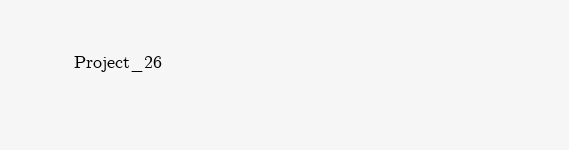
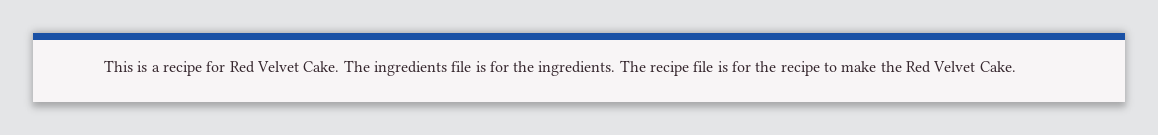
- Project_26
+ This is a recipe for Red Velvet Cake. The ingredients file is for the ingredients. The recipe file is for the recipe to make the Red Velvet Cake.

